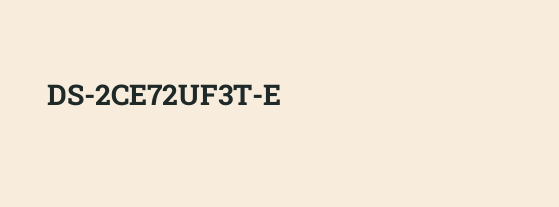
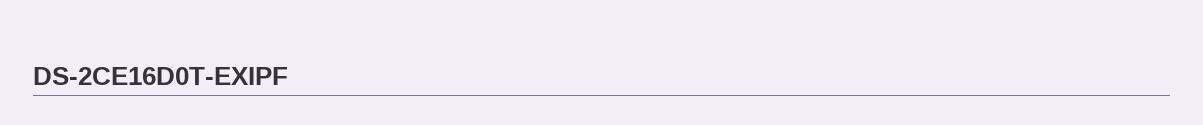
- DS-2CE72UF3T-E
+ DS-2CE16D0T-EXIPF

